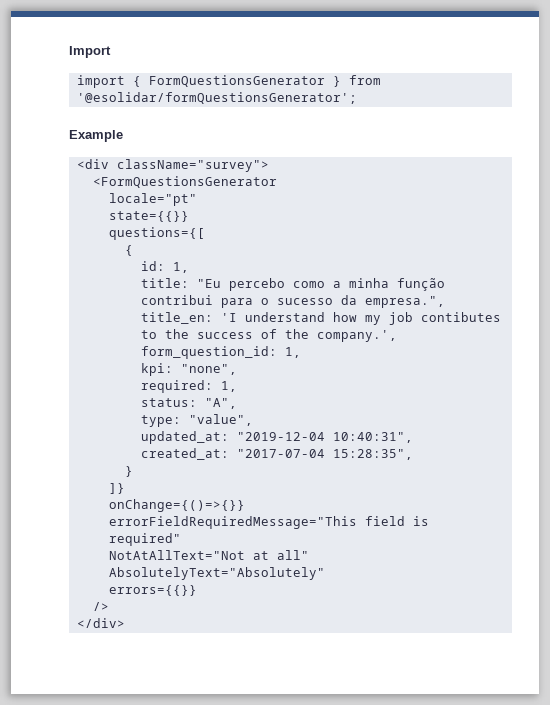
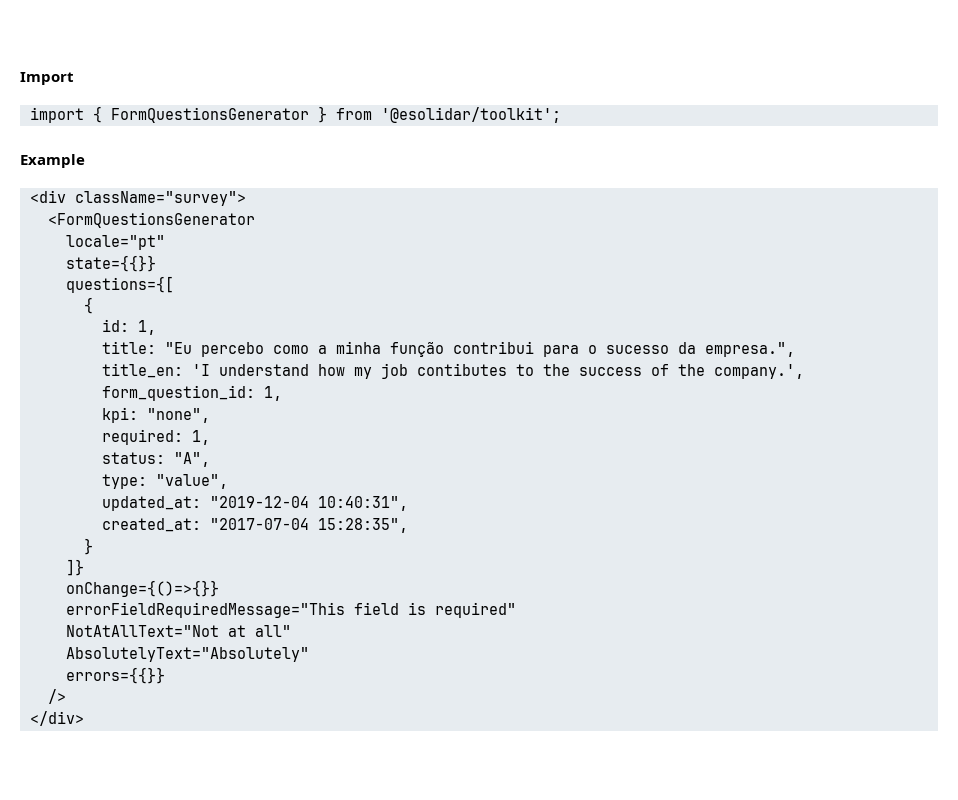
- import { FormQuestionsGenerator } from '@esolidar/formQuestionsGenerator';
+ import { FormQuestionsGenerator } from '@esolidar/toolkit';

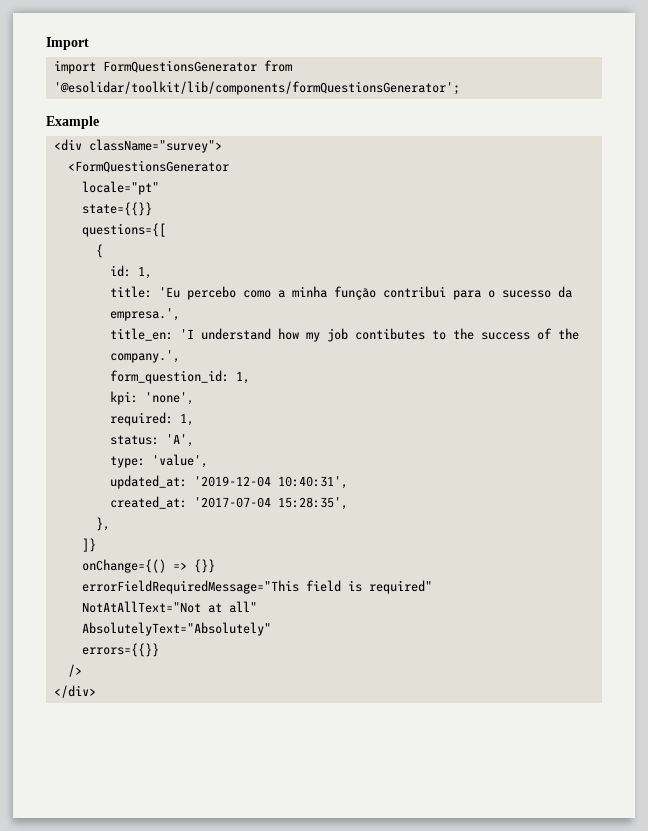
- import { FormQuestionsGenerator } from '@esolidar/toolkit';
+ import FormQuestionsGenerator from '@esolidar/toolkit/lib/components/formQuestionsGenerator';
- title: "Eu percebo como a minha função contribui para o sucesso da empresa.",
+ title: 'Eu percebo como a minha função contribui para o sucesso da empresa.',
- kpi: "none",
+ kpi: 'none',
- status: "A",
+ status: 'A',
- type: "value",
+ type: 'value',
- updated_at: "2019-12-04 10:40:31",
+ updated_at: '2019-12-04 10:40:31',
- created_at: "2017-07-04 15:28:35",
- }
+ created_at: '2017-07-04 15:28:35',
+ },
  ]}
- onChange={()=>{}}
+ onChange={() => {}}

